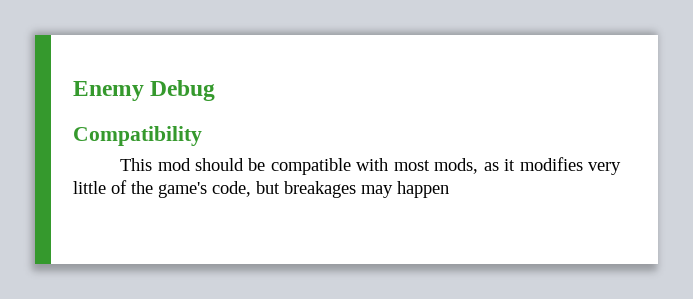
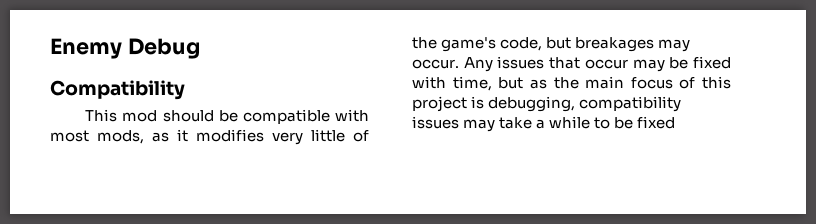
- This mod should be compatible with most mods, as it modifies very little of the game's code, but breakages may happen
+ This mod should be compatible with most mods, as it modifies very little of the game's code, but breakages may occur. Any issues that occur may be fixed with time, but as the main focus of this project is debugging, compatibility issues may take a while to be fixed

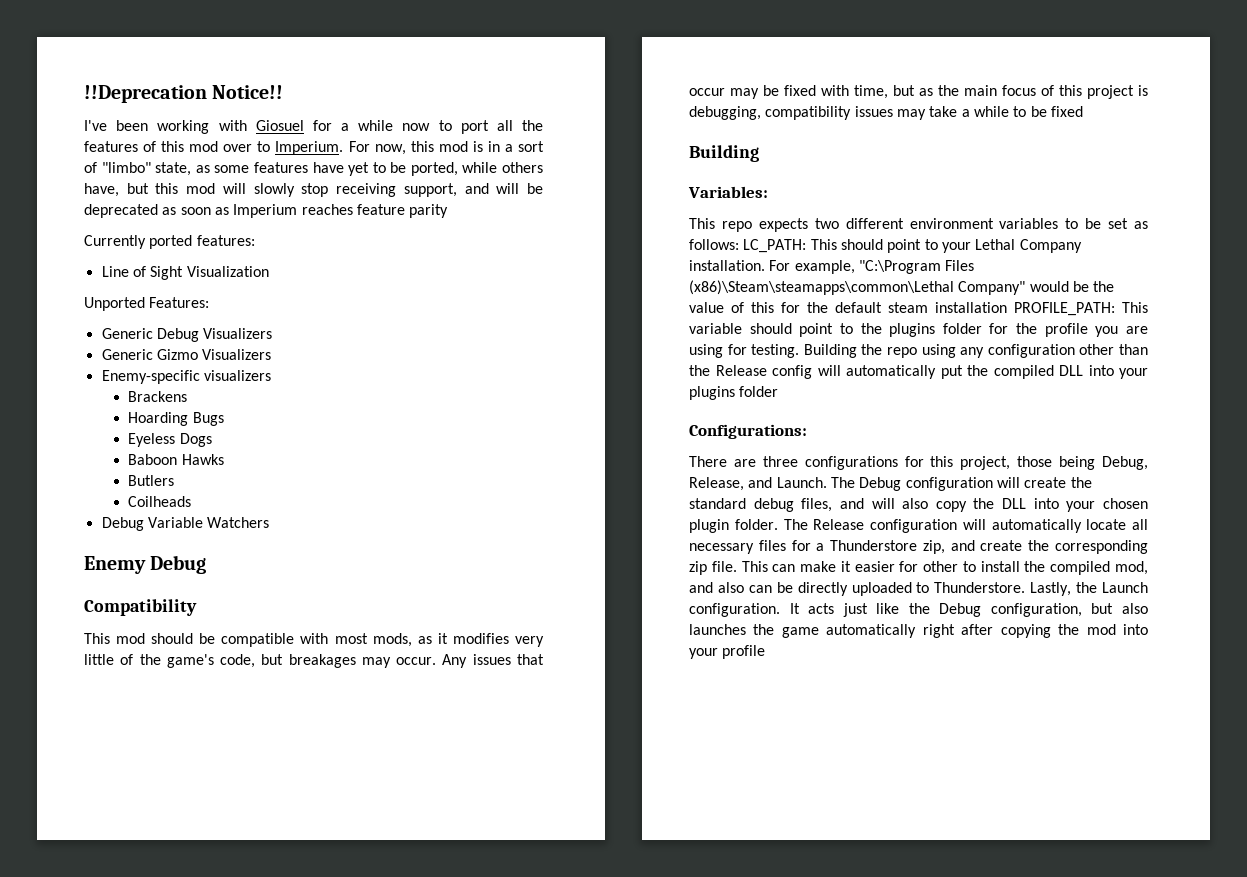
+ !!Deprecation Notice!!
+ I've been working with Giosuel for a while now to port all the features of this mod over to Imperium. For now, this mod is in a sort of "limbo" state, as some features have yet to be ported, while others have, but this mod will slowly stop receiving support, and will be deprecated as soon as Imperium reaches feature parity
+ Currently ported features:
+ Line of Sight Visualization
+ Unported Features:
+ Generic Debug Visualizers
+ Generic Gizmo Visualizers
+ Enemy-specific visualizers
+ Brackens
+ Hoarding Bugs
+ Eyeless Dogs
+ Baboon Hawks
+ Butlers
+ Coilheads
+ Debug Variable Watchers
  Any issues that occur may be fixed with time, but as the main focus of this project is debugging, compatibility issues may take a while to be fixed
+ Building
+ Variables:
+ This repo expects two different environment variables to be set as follows: LC_PATH: This should point to your Lethal Company installation. For example, "C:\Program Files (x86)\Steam\steamapps\common\Lethal Company" would be the value of this for the default steam installation PROFILE_PATH: This variable should point to the plugins folder for the profile you are using for testing. Building the repo using any configuration other than the Release config will automatically put the compiled DLL into your plugins folder
+ Configurations:
+ There are three configurations for this project, those being Debug, Release, and Launch. The Debug configuration will create the standard debug files, and will also copy the DLL into your chosen plugin folder. The Release configuration will automatically locate all necessary files for a Thunderstore zip, and create the corresponding zip file. This can make it easier for other to install the compiled mod, and also can be directly uploaded to Thunderstore. Lastly, the Launch configuration. It acts just like the Debug configuration, but also launches the game automatically right after copying the mod into your profile

